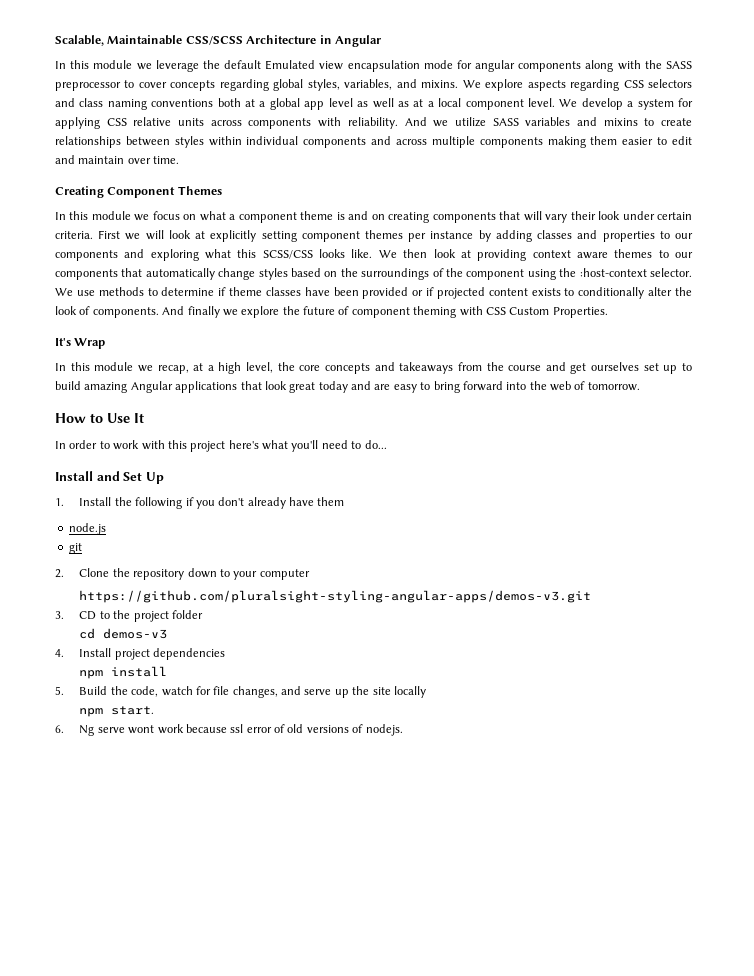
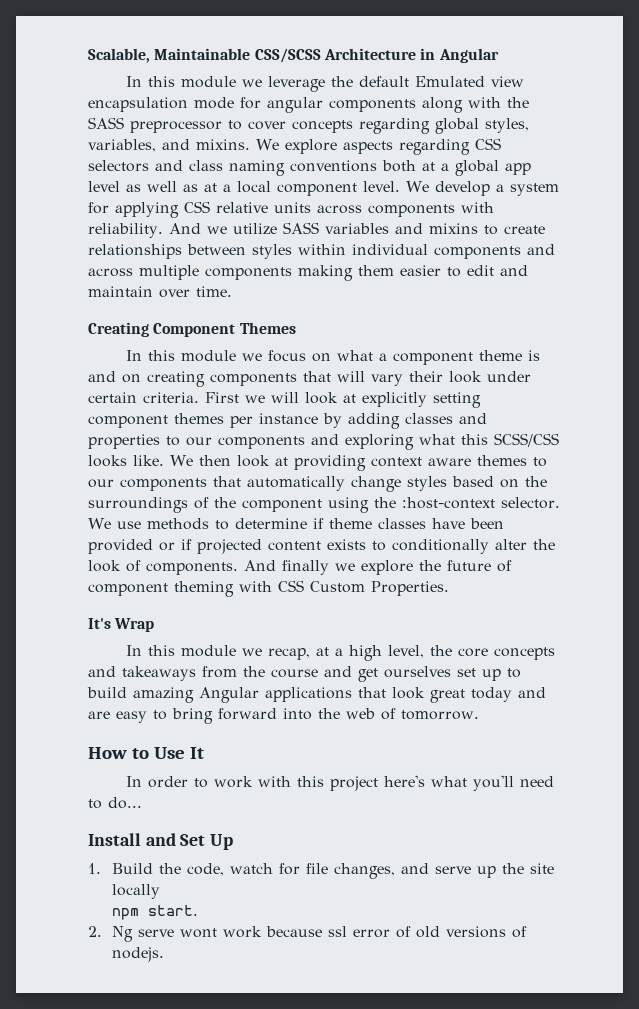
- 1. Install the following if you don't already have them
- node.js
- git
- 2. Clone the repository down to your computer
- https://github.com/pluralsight-styling-angular-apps/demos-v3.git
- 3. CD to the project folder
- cd demos-v3
- 4. Install project dependencies
- npm install
- 5. Build the code, watch for file changes, and serve up the site locally
+ 1. Build the code, watch for file changes, and serve up the site locally
- 6. Ng serve wont work because ssl error of old versions of nodejs.
+ 2. Ng serve wont work because ssl error of old versions of nodejs.

